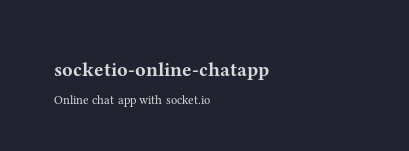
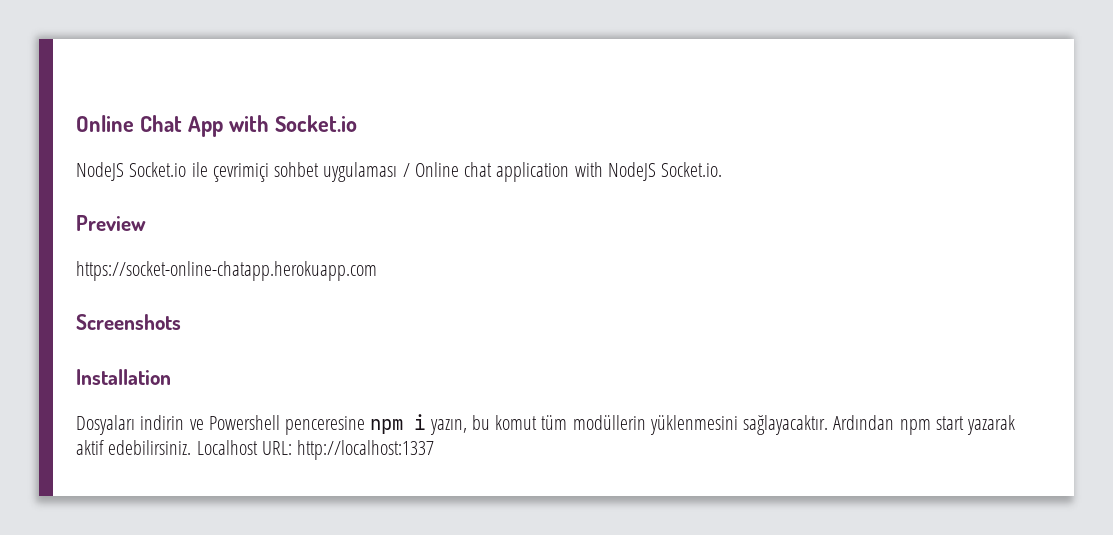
- socketio-online-chatapp
- Online chat app with socket.io
+ Online Chat App with Socket.io
+ NodeJS Socket.io ile çevrimiçi sohbet uygulaması / Online chat application with NodeJS Socket.io.
+ Preview
+ https://socket-online-chatapp.herokuapp.com
+ Screenshots
+ Installation
+ Dosyaları indirin ve Powershell penceresine npm i yazın, bu komut tüm modüllerin yüklenmesini sağlayacaktır. Ardından npm start yazarak aktif edebilirsiniz. Localhost URL: http://localhost:1337

